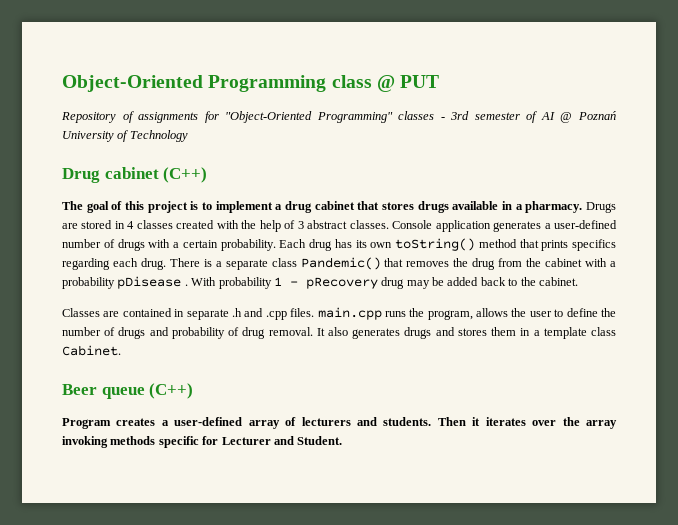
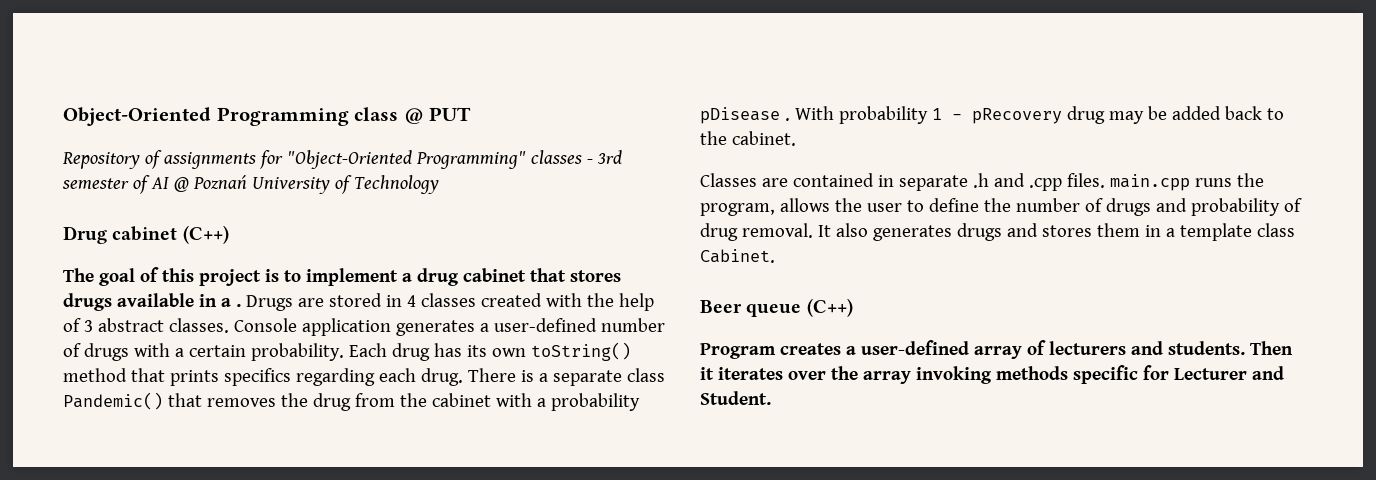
- The goal of this project is to implement a drug cabinet that stores drugs available in a pharmacy.
+ The goal of this project is to implement a drug cabinet that stores drugs available in a .

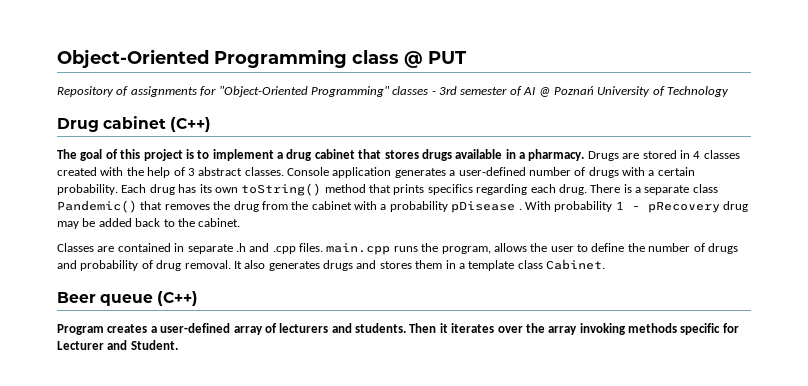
- The goal of this project is to implement a drug cabinet that stores drugs available in a .
+ The goal of this project is to implement a drug cabinet that stores drugs available in a pharmacy.

